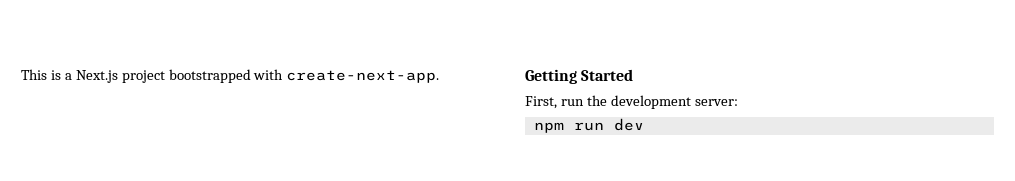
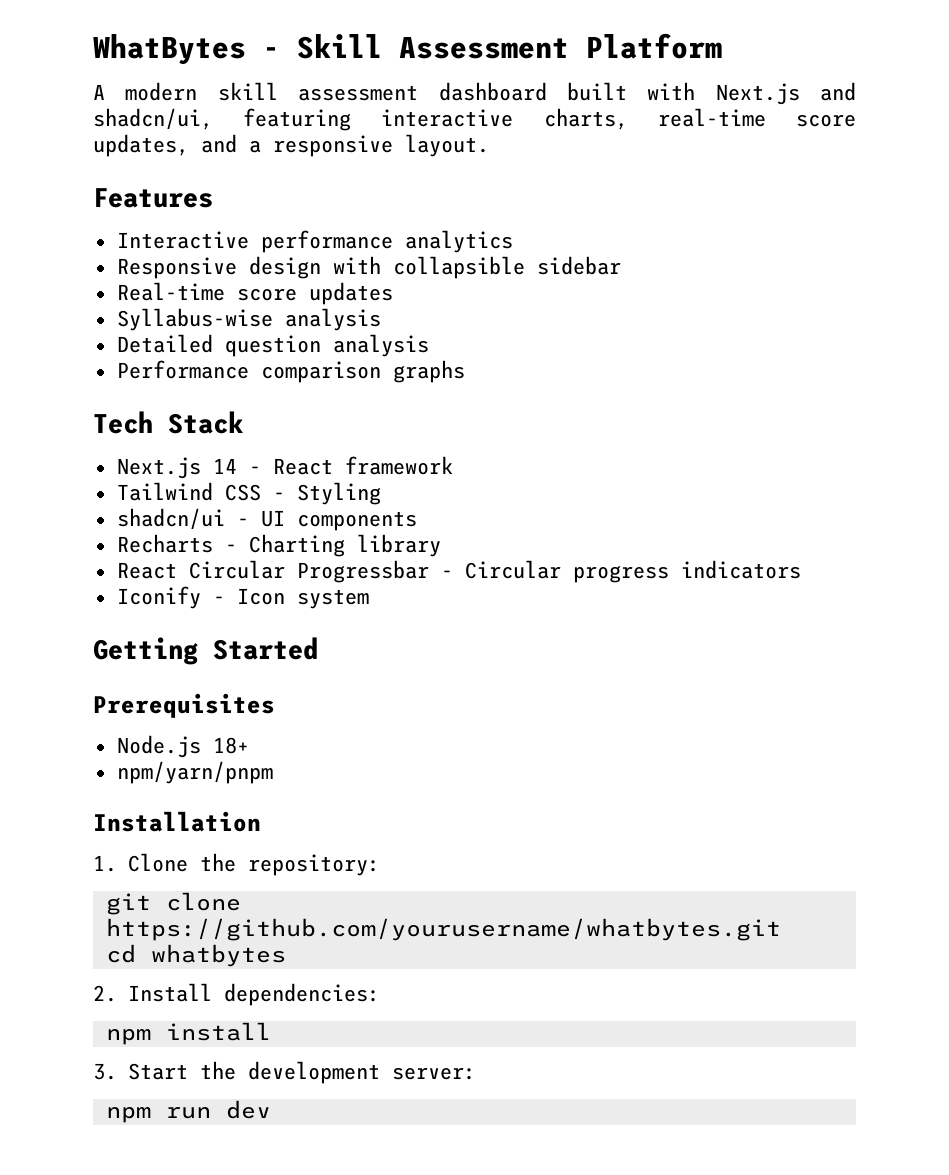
- This is a Next.js project bootstrapped with create-next-app.
+ WhatBytes - Skill Assessment Platform
+ A modern skill assessment dashboard built with Next.js and shadcn/ui, featuring interactive charts, real-time score updates, and a responsive layout.
+ Features
+ Interactive performance analytics
+ Responsive design with collapsible sidebar
+ Real-time score updates
+ Syllabus-wise analysis
+ Detailed question analysis
+ Performance comparison graphs
+ Tech Stack
+ Next.js 14 - React framework
+ Tailwind CSS - Styling
+ shadcn/ui - UI components
+ Recharts - Charting library
+ React Circular Progressbar - Circular progress indicators
+ Iconify - Icon system
  Getting Started
- First, run the development server:
+ Prerequisites
+ Node.js 18+
+ npm/yarn/pnpm
+ Installation
+ 1. Clone the repository:
+ git clone https://github.com/yourusername/whatbytes.git
+ cd whatbytes
+ 2. Install dependencies:
+ npm install
+ 3. Start the development server:

